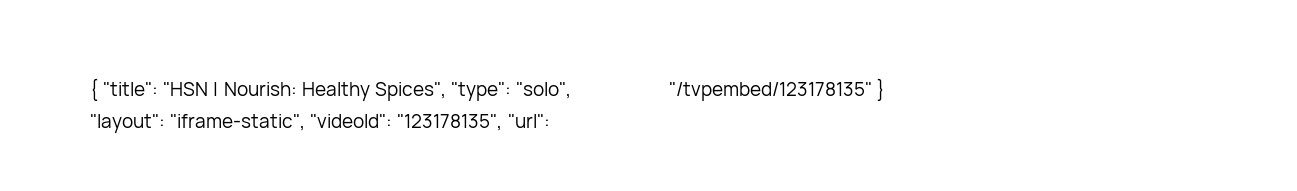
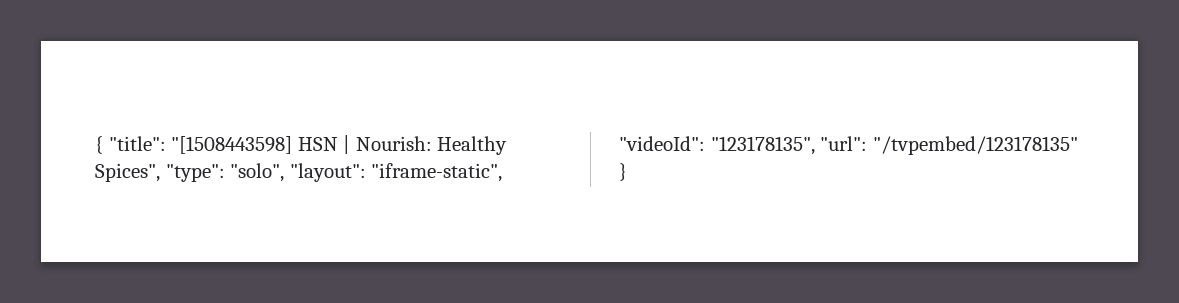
- { "title": "HSN | Nourish: Healthy Spices", "type": "solo", "layout": "iframe-static", "videoId": "123178135", "url": "/tvpembed/123178135" }
+ { "title": "[1508443598] HSN | Nourish: Healthy Spices", "type": "solo", "layout": "iframe-static", "videoId": "123178135", "url": "/tvpembed/123178135" }

